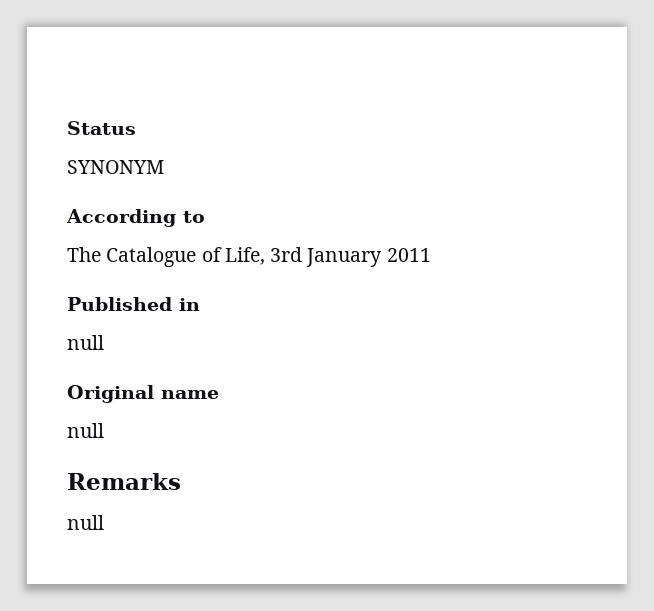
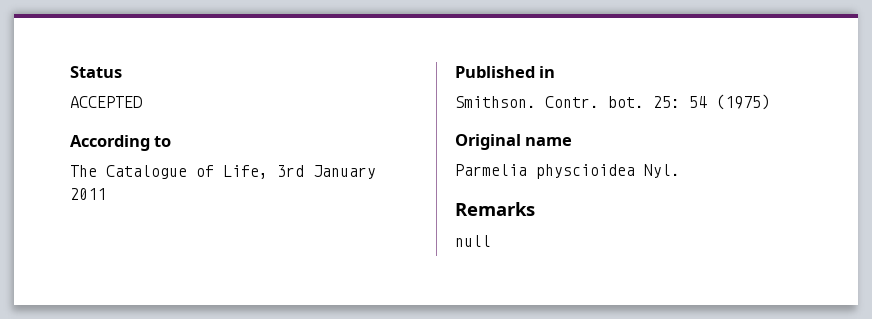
- SYNONYM
+ ACCEPTED
  Published in
- null
+ Smithson. Contr. bot. 25: 54 (1975)
  Original name
- null
+ Parmelia physcioidea Nyl.

